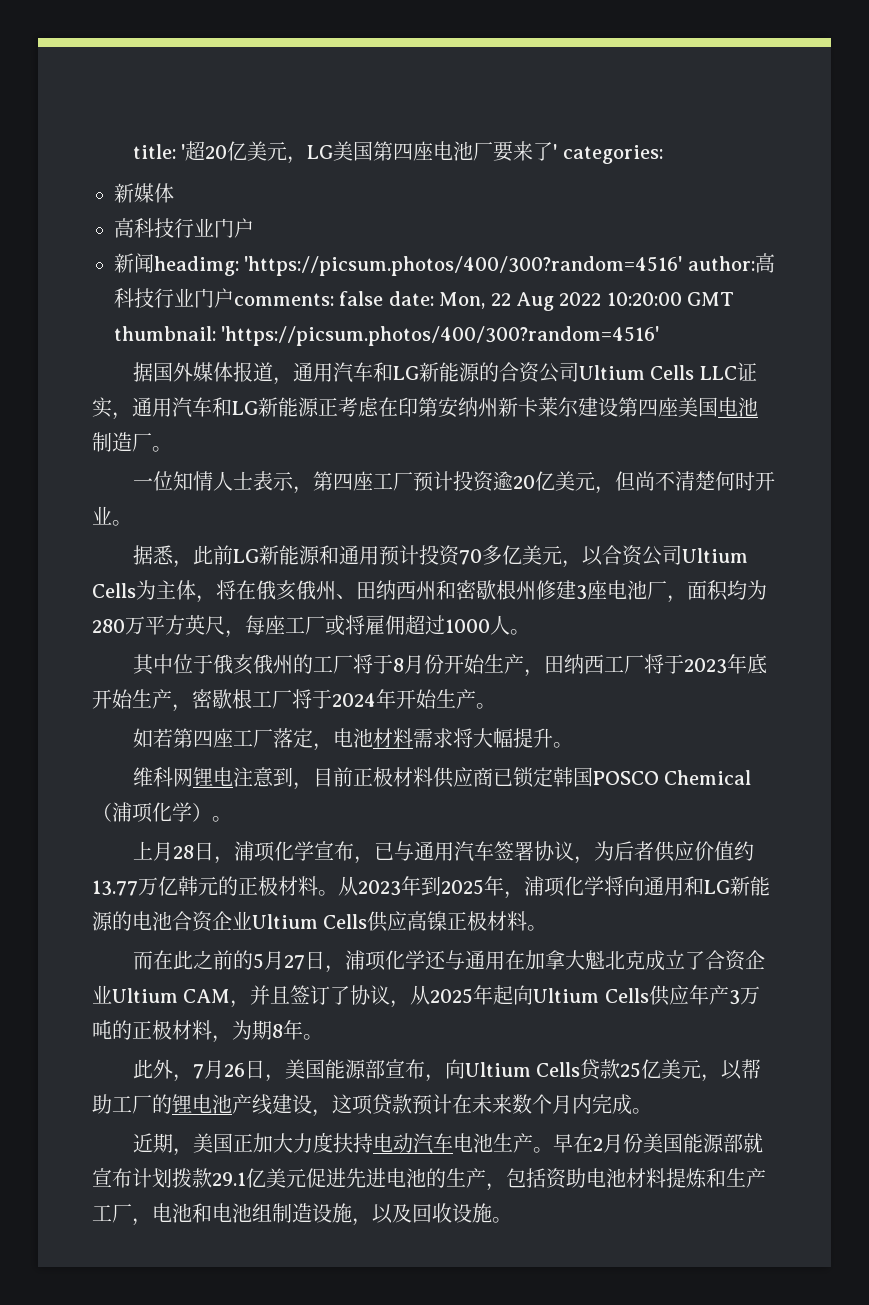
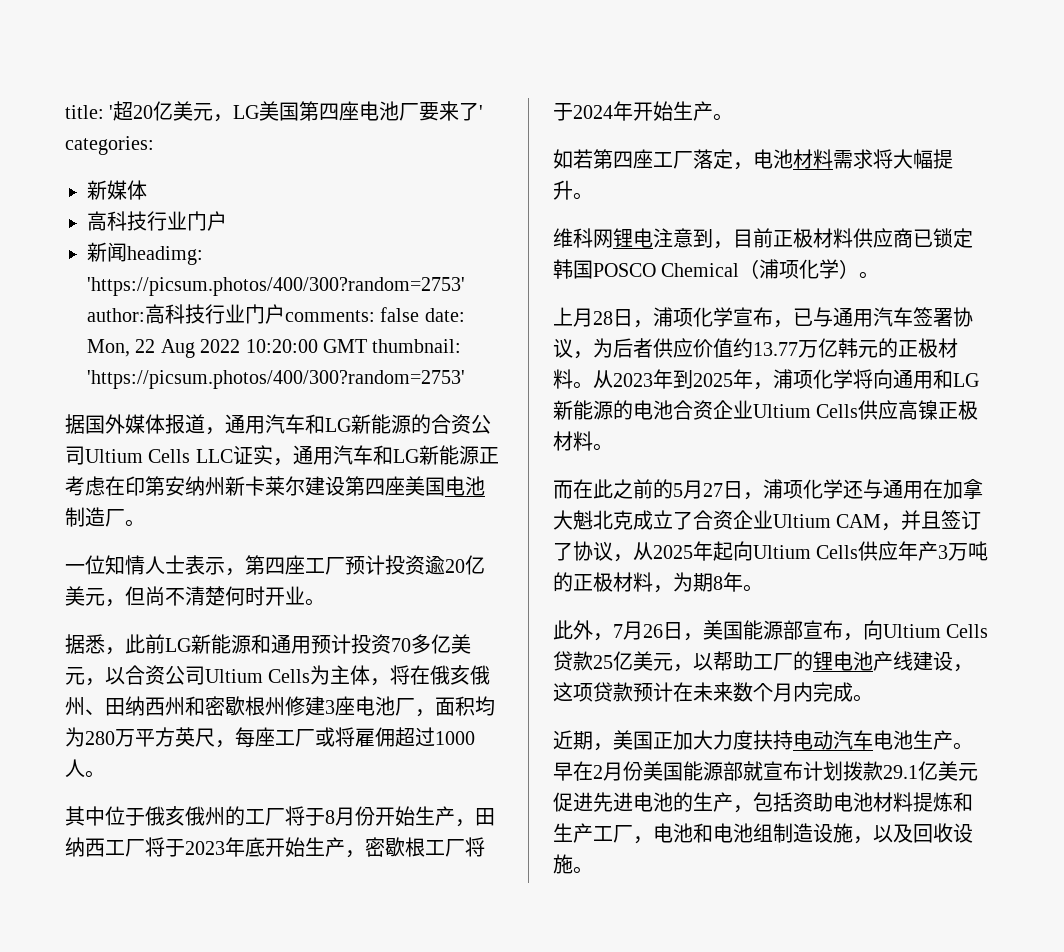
- 新闻headimg: 'https://picsum.photos/400/300?random=4516' author:高科技行业门户comments: false date: Mon, 22 Aug 2022 10:20:00 GMT thumbnail: 'https://picsum.photos/400/300?random=4516'
+ 新闻headimg: 'https://picsum.photos/400/300?random=2753' author:高科技行业门户comments: false date: Mon, 22 Aug 2022 10:20:00 GMT thumbnail: 'https://picsum.photos/400/300?random=2753'

